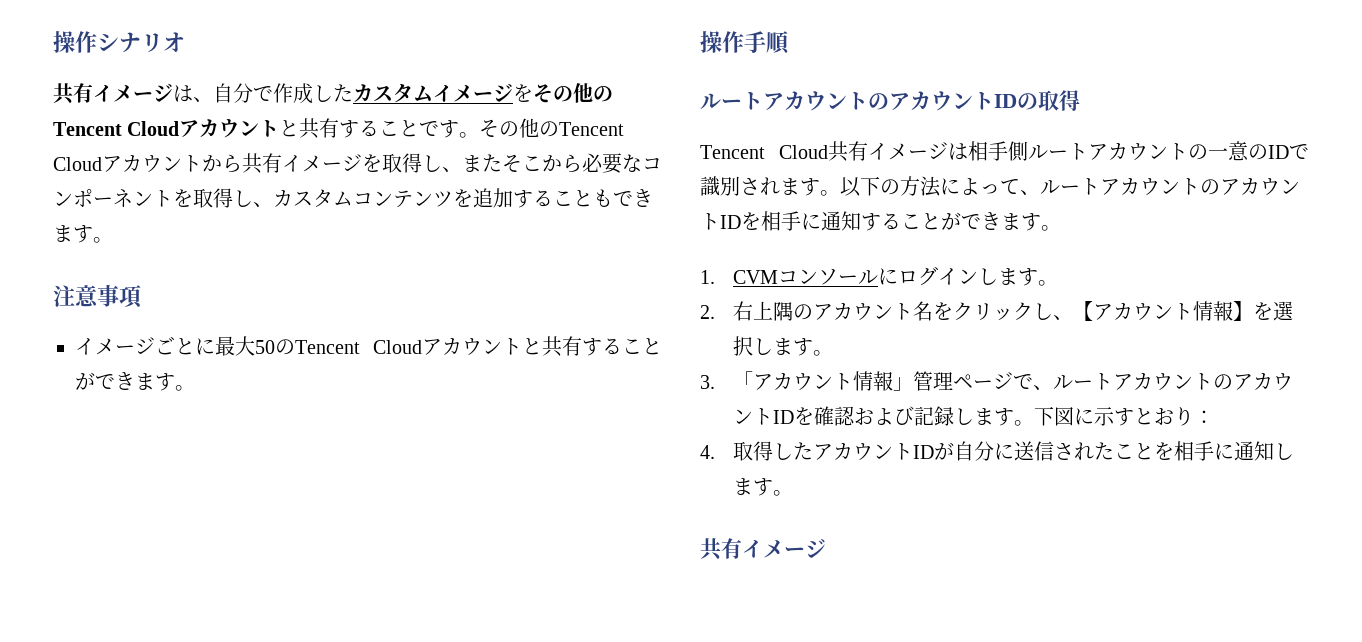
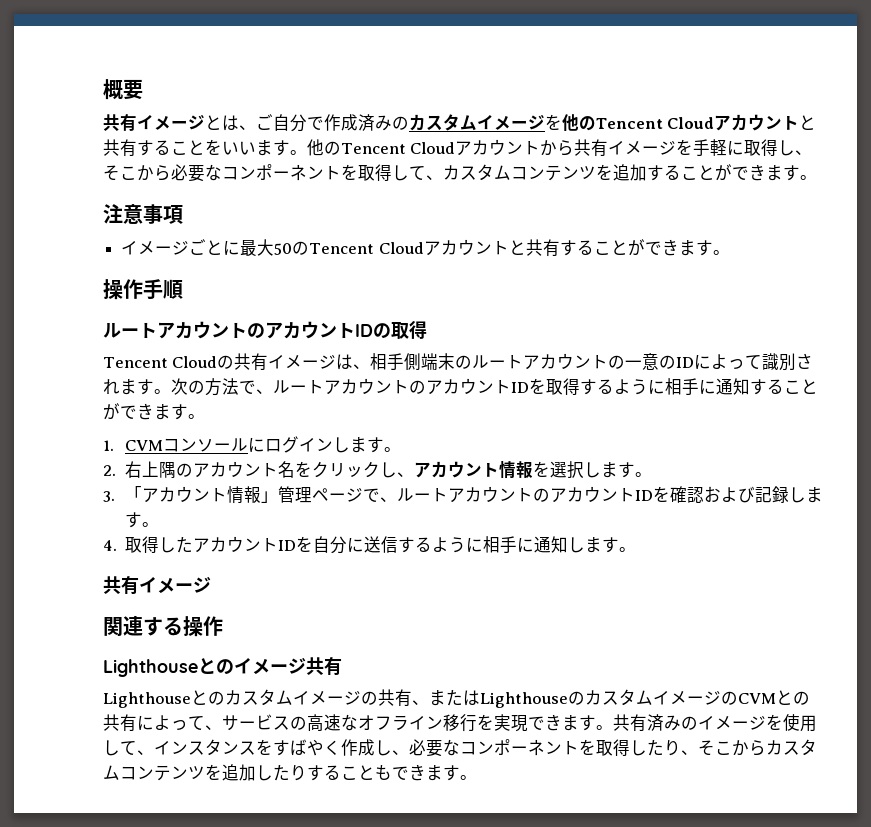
- 操作シナリオ
- 共有イメージは、自分で作成したカスタムイメージをその他のTencent Cloudアカウントと共有することです。その他のTencent Cloudアカウントから共有イメージを取得し、またそこから必要なコンポーネントを取得し、カスタムコンテンツを追加することもできます。
+ 概要
+ 共有イメージとは、ご自分で作成済みのカスタムイメージを他のTencent Cloudアカウントと共有することをいいます。他のTencent Cloudアカウントから共有イメージを手軽に取得し、そこから必要なコンポーネントを取得して、カスタムコンテンツを追加することができます。
- Tencent Cloud共有イメージは相手側ルートアカウントの一意のIDで識別されます。
+ Tencent Cloudの共有イメージは、相手側端末のルートアカウントの一意のIDによって識別されます。
- 以下の方法によって、ルートアカウントのアカウントIDを相手に通知することができます。
+ 次の方法で、ルートアカウントのアカウントIDを取得するように相手に通知することができます。
- 2.右上隅のアカウント名をクリックし、【アカウント情報】を選択します。
+ 2.右上隅のアカウント名をクリックし、アカウント情報を選択します。
- 下図に示すとおり：
- 4.取得したアカウントIDが自分に送信されたことを相手に通知します。
+ 4.取得したアカウントIDを自分に送信するように相手に通知します。
+ 関連する操作
+ Lighthouseとのイメージ共有
+ Lighthouseとのカスタムイメージの共有、またはLighthouseのカスタムイメージのCVMとの共有によって、サービスの高速なオフライン移行を実現できます。共有済みのイメージを使用して、インスタンスをすばやく作成し、必要なコンポーネントを取得したり、そこからカスタムコンテンツを追加したりすることもできます。

